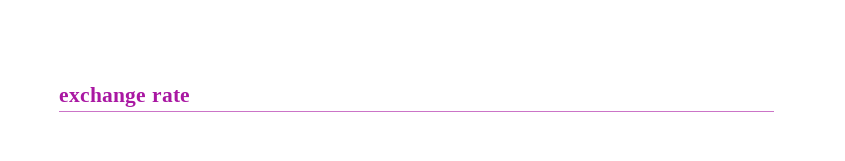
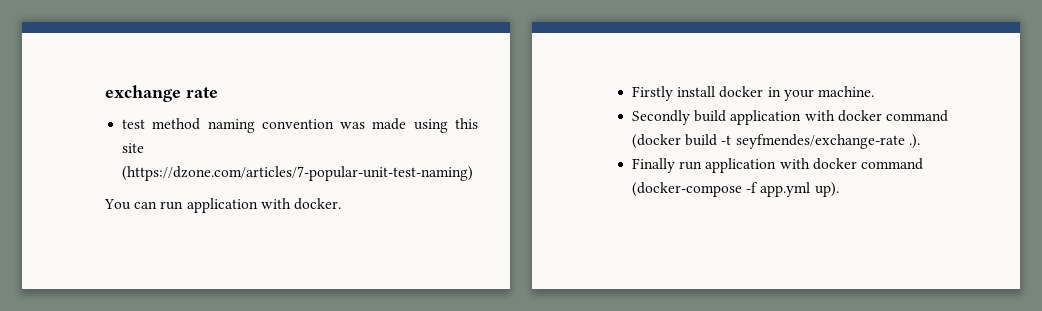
+ test method naming convention was made using this site (https://dzone.com/articles/7-popular-unit-test-naming)
+ You can run application with docker.
+ Firstly install docker in your machine.
+ Secondly build application with docker command (docker build -t seyfmendes/exchange-rate .).
+ Finally run application with docker command (docker-compose -f app.yml up).

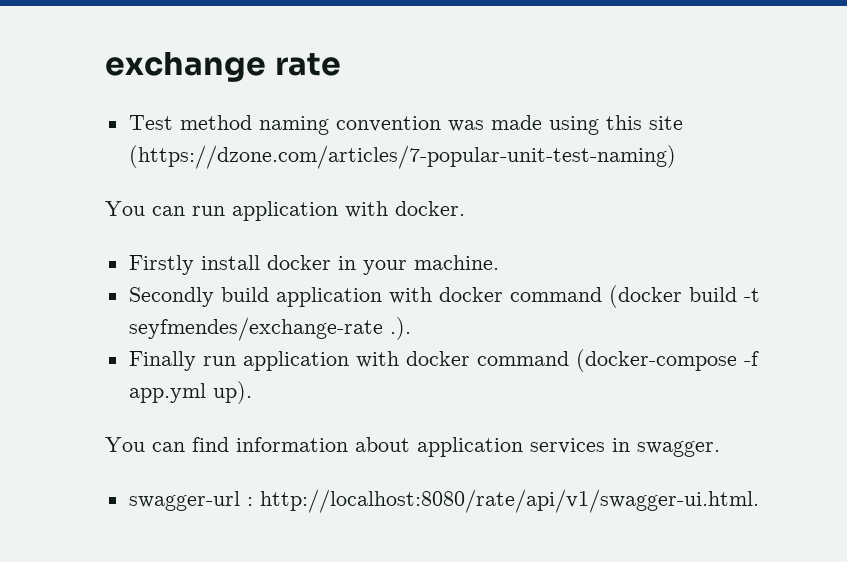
- test method naming convention was made using this site (https://dzone.com/articles/7-popular-unit-test-naming)
+ Test method naming convention was made using this site (https://dzone.com/articles/7-popular-unit-test-naming)
+ You can find information about application services in swagger.
+ swagger-url : http://localhost:8080/rate/api/v1/swagger-ui.html.

